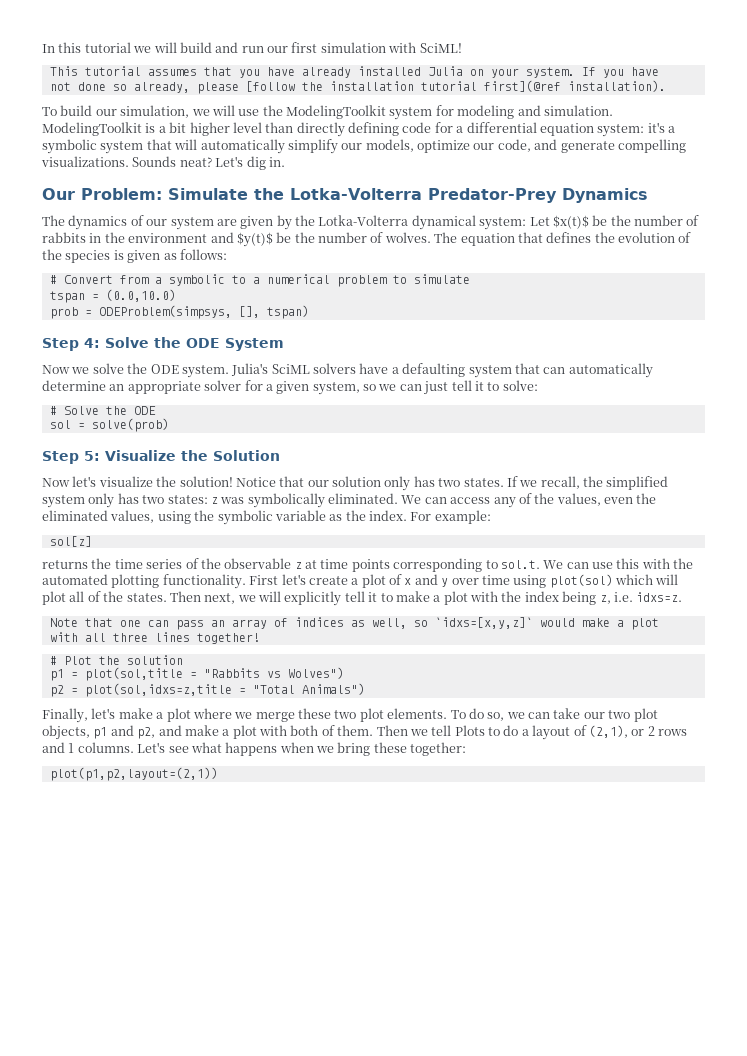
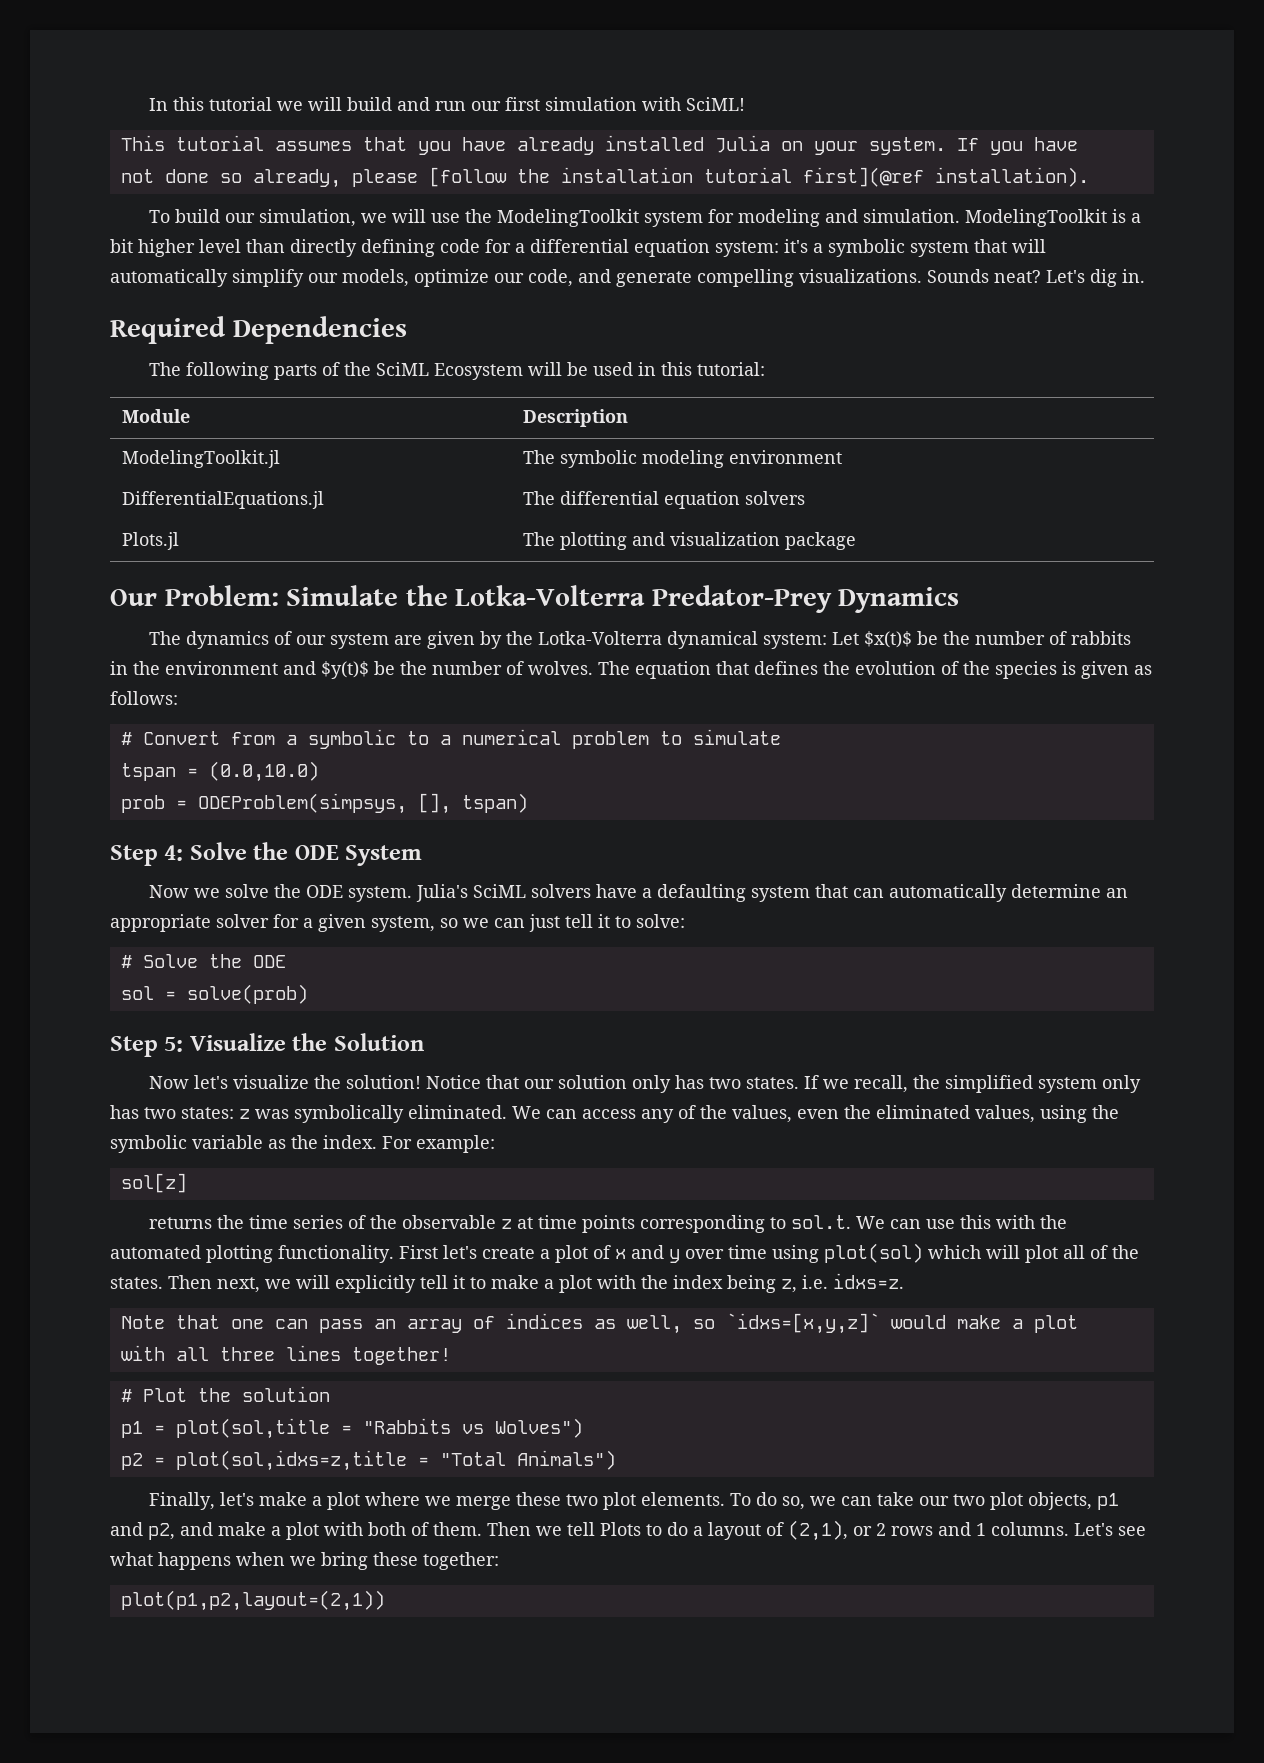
+ Required Dependencies
+ The following parts of the SciML Ecosystem will be used in this tutorial:
+ Module | Description
+ ModelingToolkit.jl | The symbolic modeling environment
+ DifferentialEquations.jl | The differential equation solvers
+ Plots.jl | The plotting and visualization package

